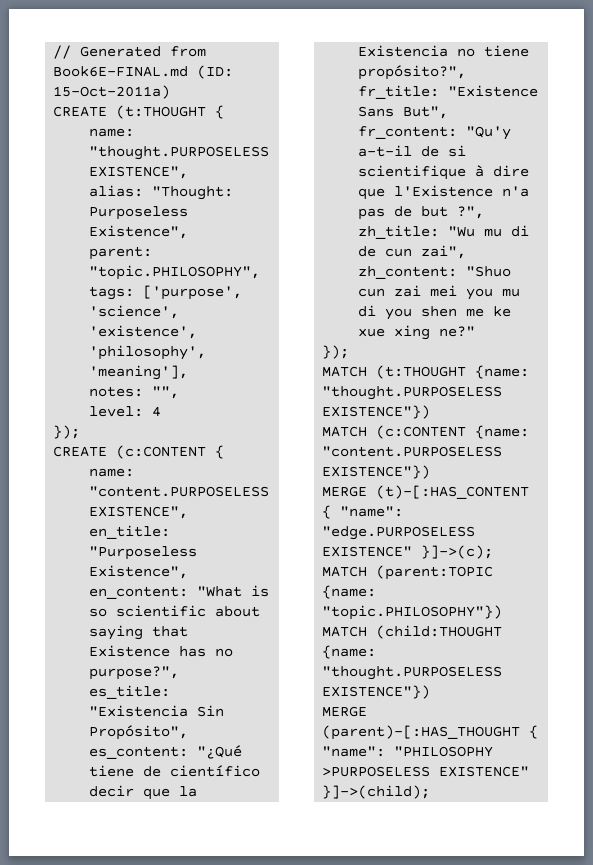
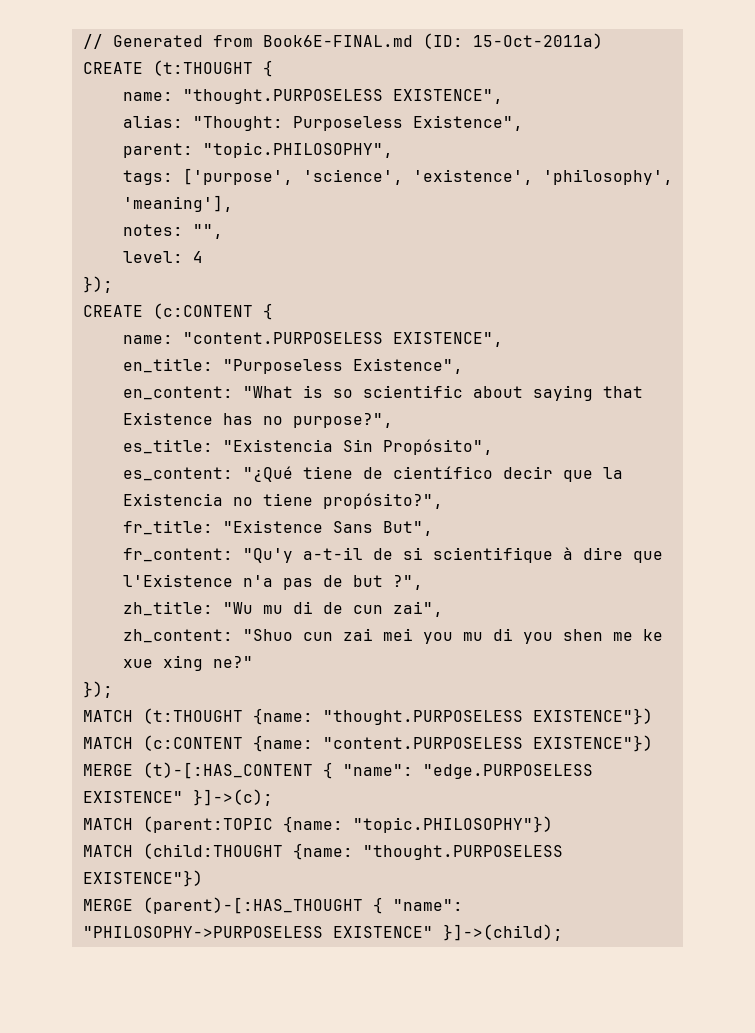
- MERGE (parent)-[:HAS_THOUGHT { "name": "PHILOSOPHY >PURPOSELESS EXISTENCE" }]->(child);
+ MERGE (parent)-[:HAS_THOUGHT { "name": "PHILOSOPHY->PURPOSELESS EXISTENCE" }]->(child);

